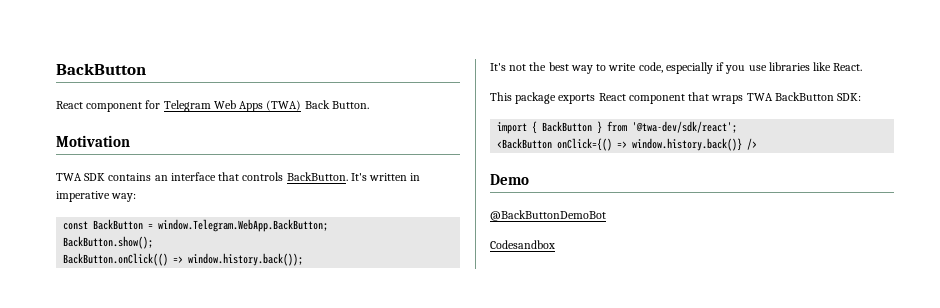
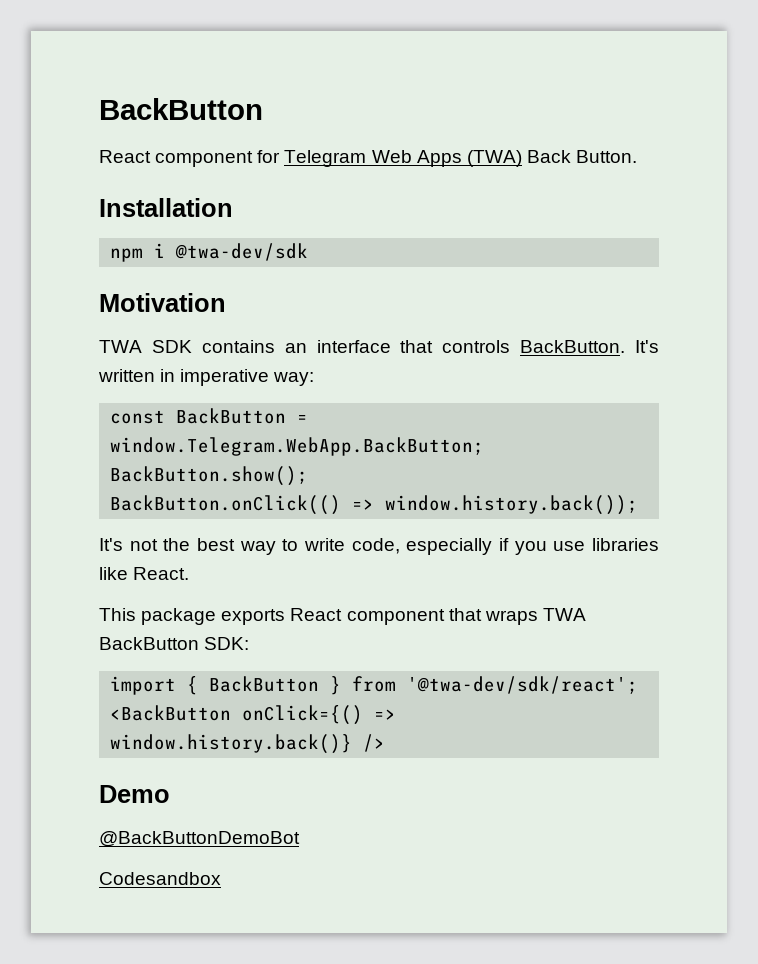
+ Installation
+ npm i @twa-dev/sdk

